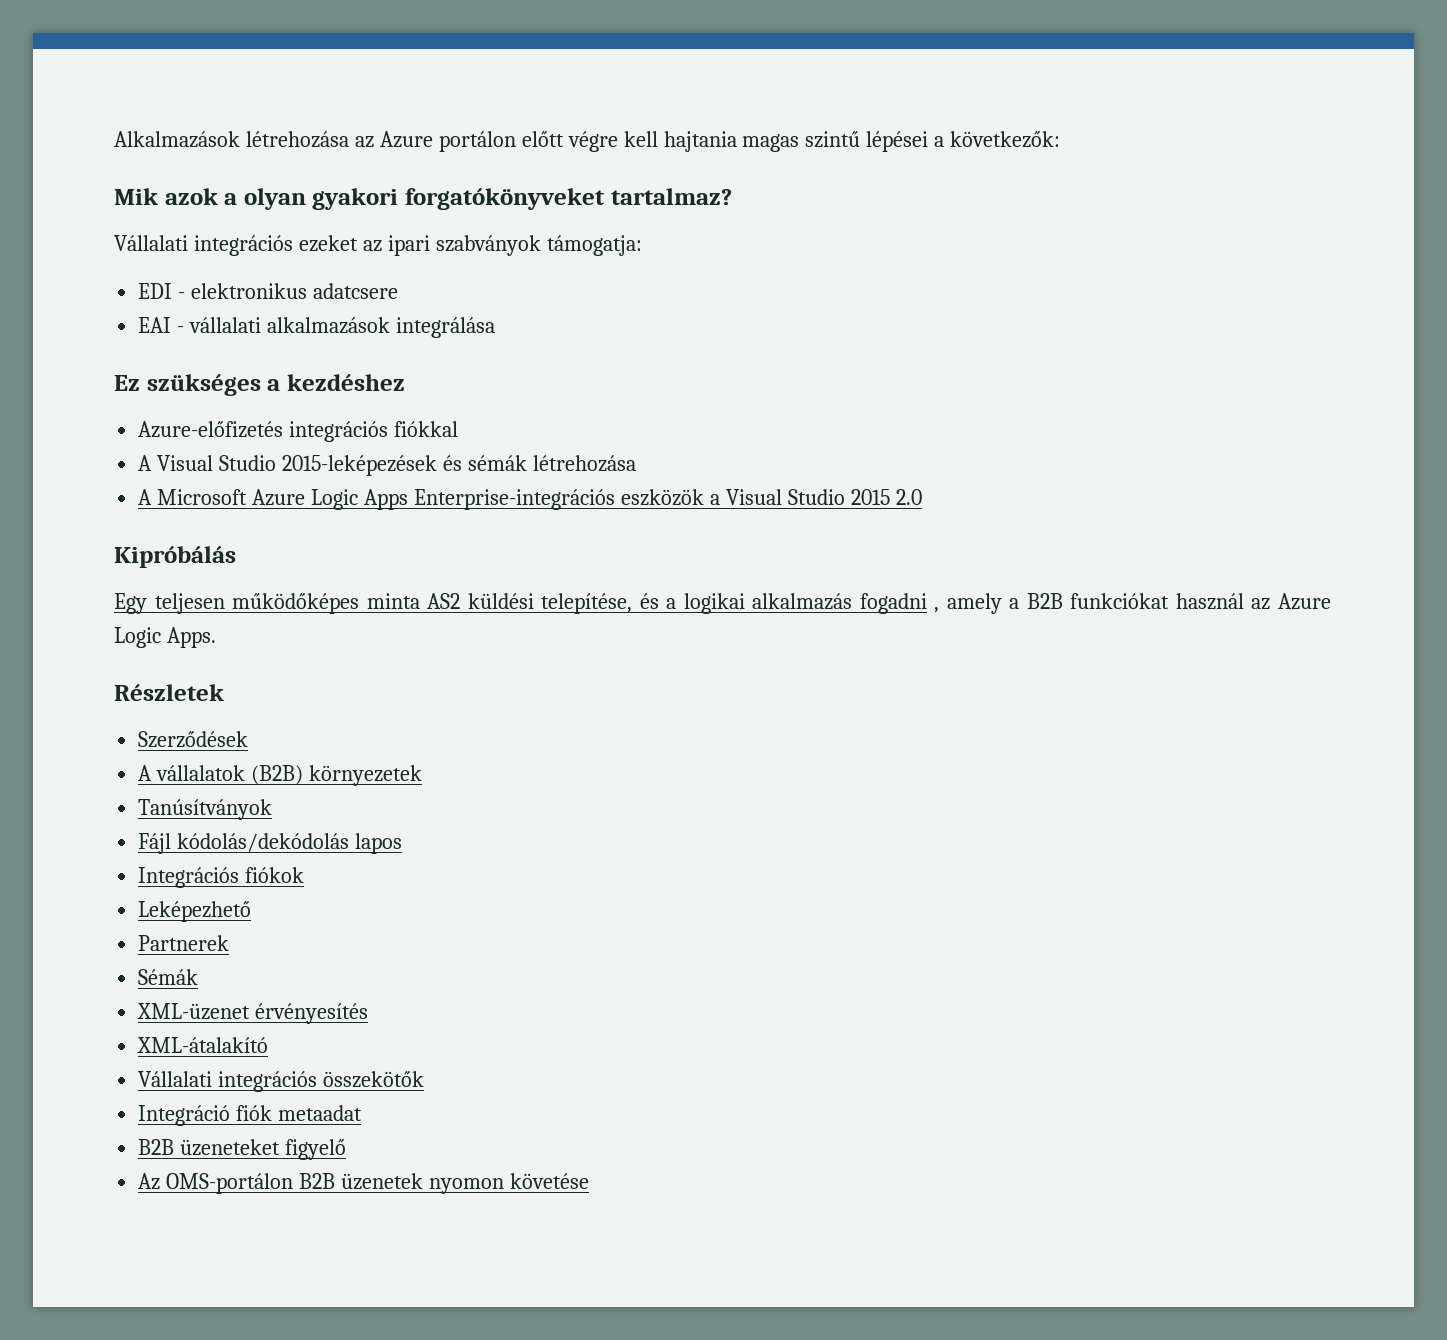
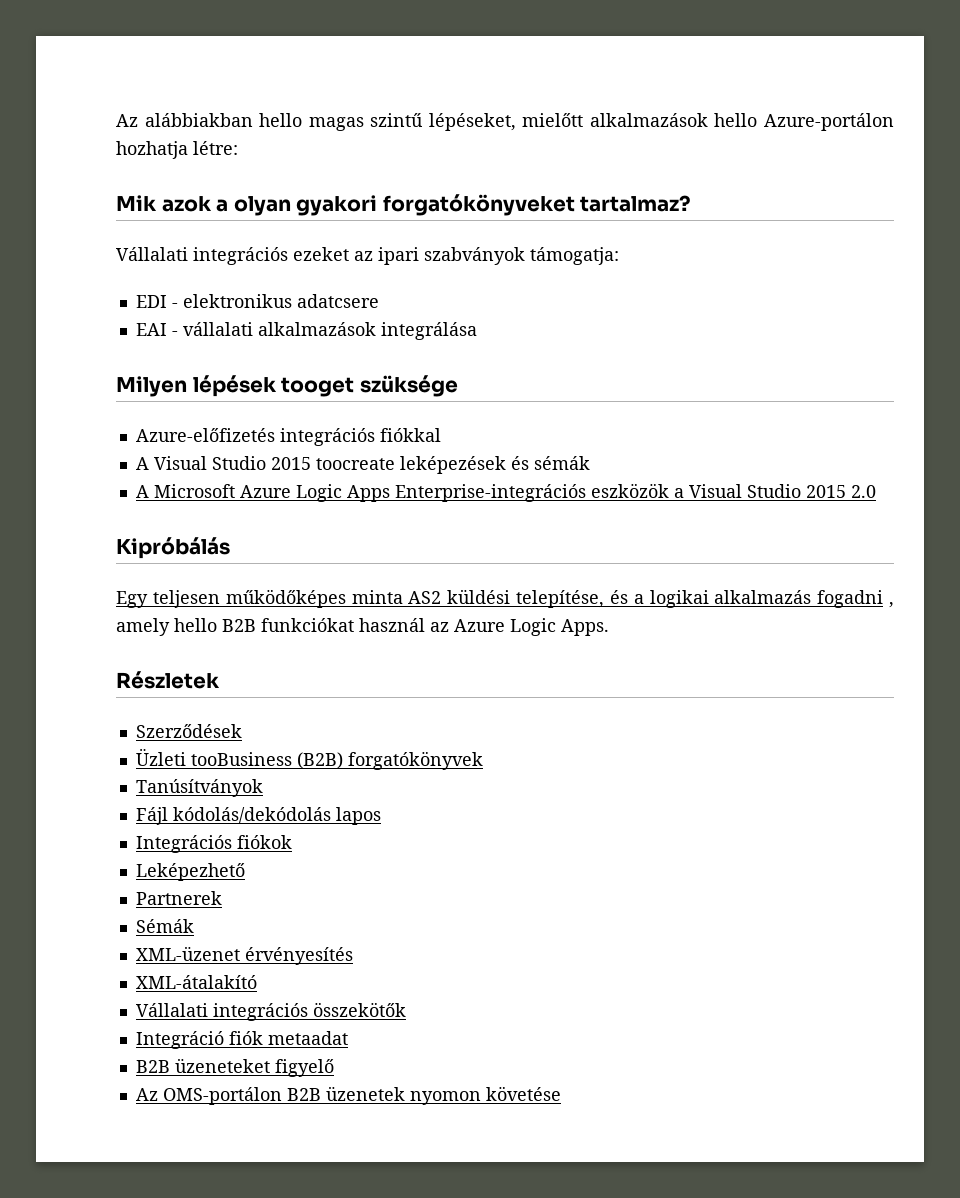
- Alkalmazások létrehozása az Azure portálon előtt végre kell hajtania magas szintű lépései a következők:
+ Az alábbiakban hello magas szintű lépéseket, mielőtt alkalmazások hello Azure-portálon hozhatja létre:
- Ez szükséges a kezdéshez
+ Milyen lépések tooget szüksége
- A Visual Studio 2015-leképezések és sémák létrehozása
+ A Visual Studio 2015 toocreate leképezések és sémák
- Egy teljesen működőképes minta AS2 küldési telepítése, és a logikai alkalmazás fogadni , amely a B2B funkciókat használ az Azure Logic Apps.
+ Egy teljesen működőképes minta AS2 küldési telepítése, és a logikai alkalmazás fogadni , amely hello B2B funkciókat használ az Azure Logic Apps.
- A vállalatok (B2B) környezetek
+ Üzleti tooBusiness (B2B) forgatókönyvek

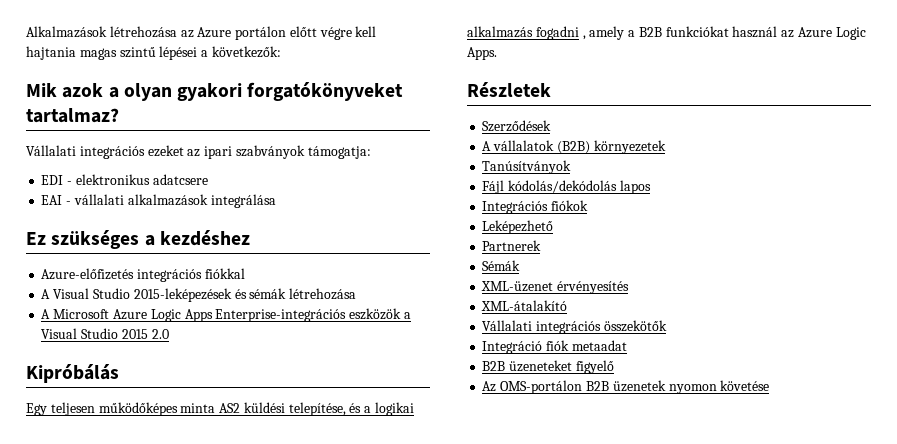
- Az alábbiakban hello magas szintű lépéseket, mielőtt alkalmazások hello Azure-portálon hozhatja létre:
+ Alkalmazások létrehozása az Azure portálon előtt végre kell hajtania magas szintű lépései a következők:
- Milyen lépések tooget szüksége
+ Ez szükséges a kezdéshez
- A Visual Studio 2015 toocreate leképezések és sémák
+ A Visual Studio 2015-leképezések és sémák létrehozása
- Egy teljesen működőképes minta AS2 küldési telepítése, és a logikai alkalmazás fogadni , amely hello B2B funkciókat használ az Azure Logic Apps.
+ Egy teljesen működőképes minta AS2 küldési telepítése, és a logikai alkalmazás fogadni , amely a B2B funkciókat használ az Azure Logic Apps.
- Üzleti tooBusiness (B2B) forgatókönyvek
+ A vállalatok (B2B) környezetek

